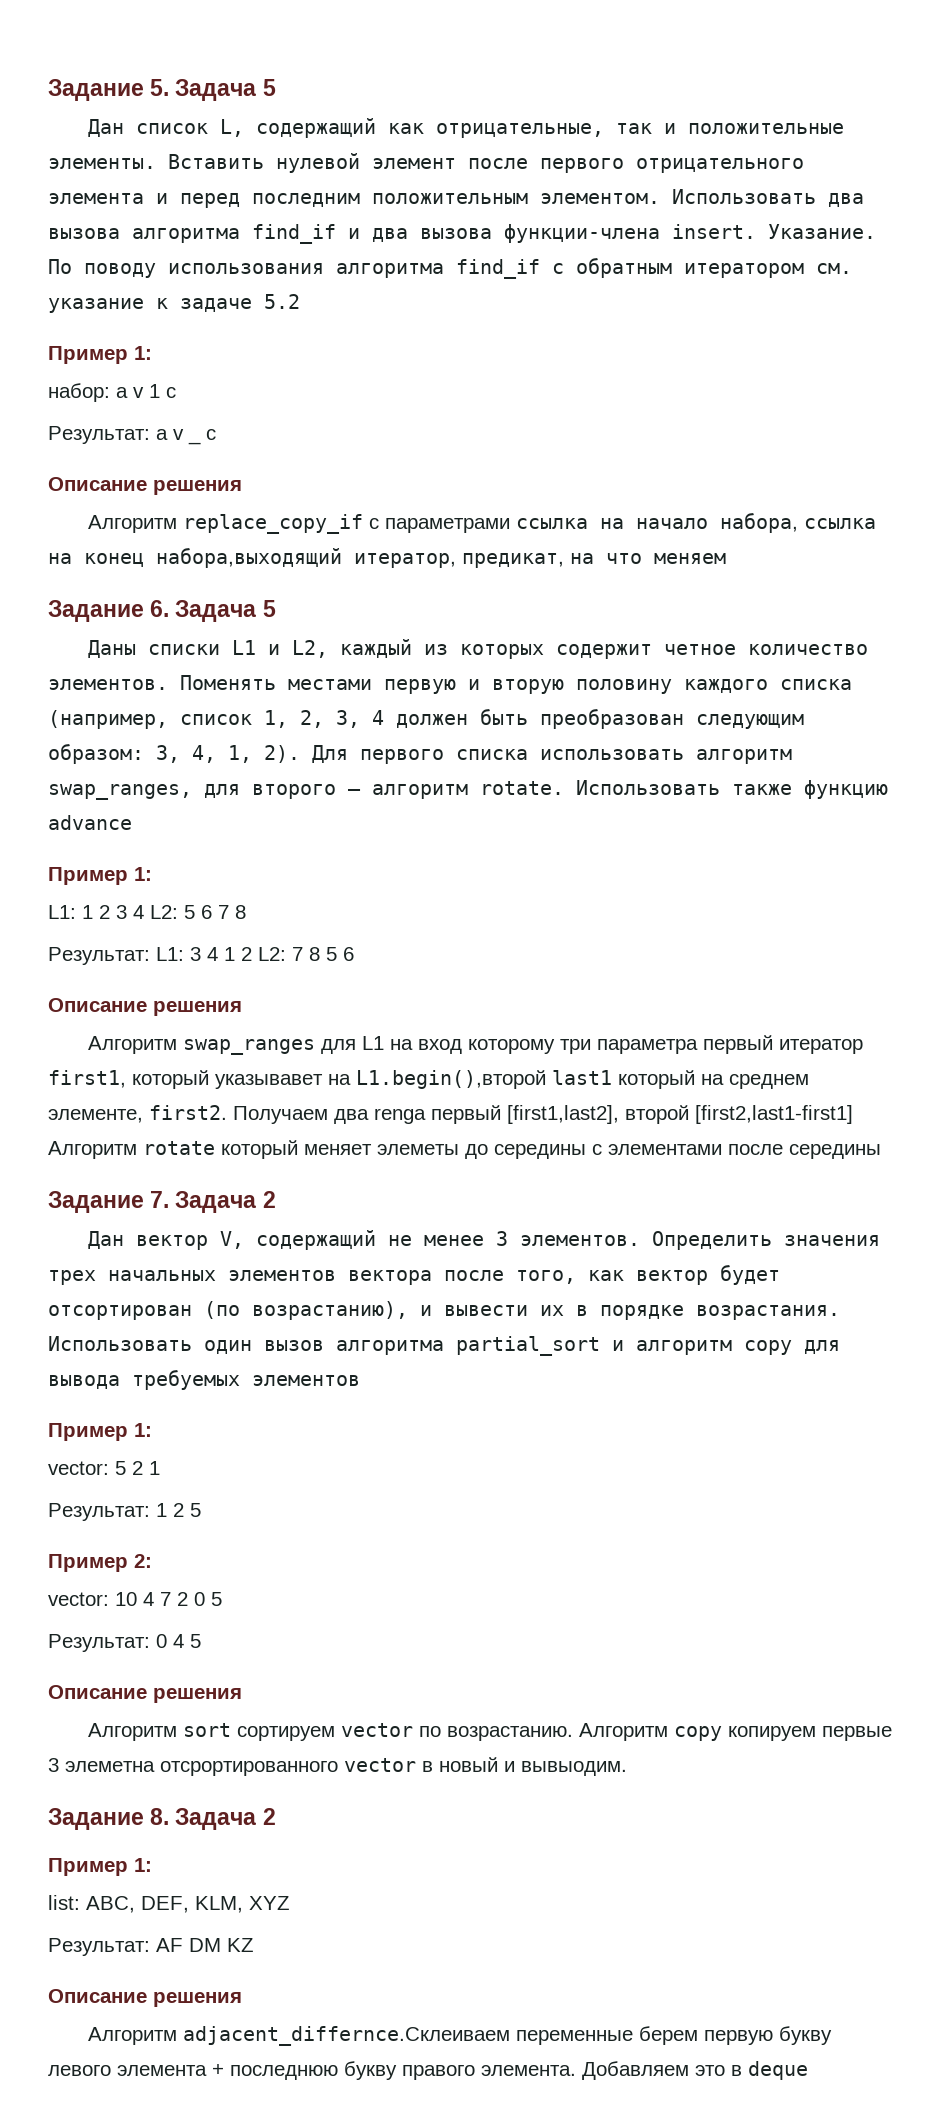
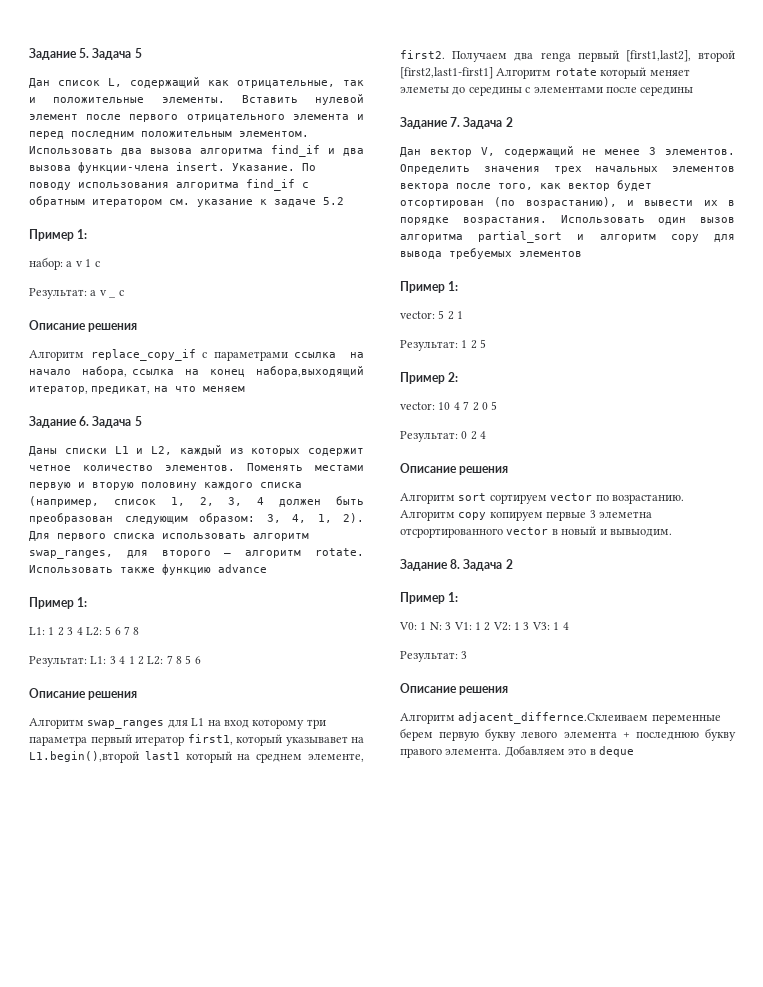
- Результат: 0 4 5
+ Результат: 0 2 4
- list: ABC, DEF, KLM, XYZ
- Результат: AF DM KZ
+ V0: 1 N: 3 V1: 1 2 V2: 1 3 V3: 1 4
+ Результат: 3

